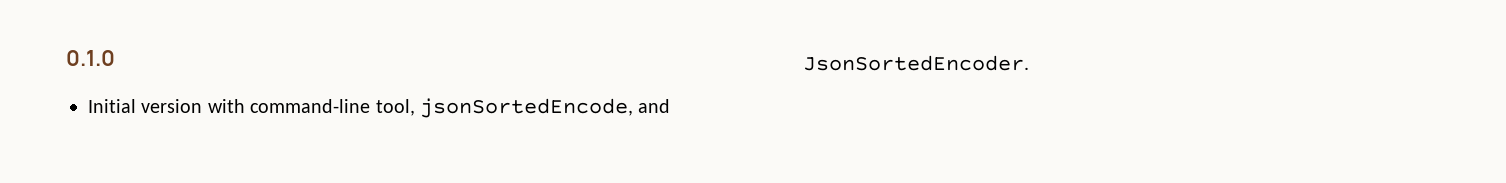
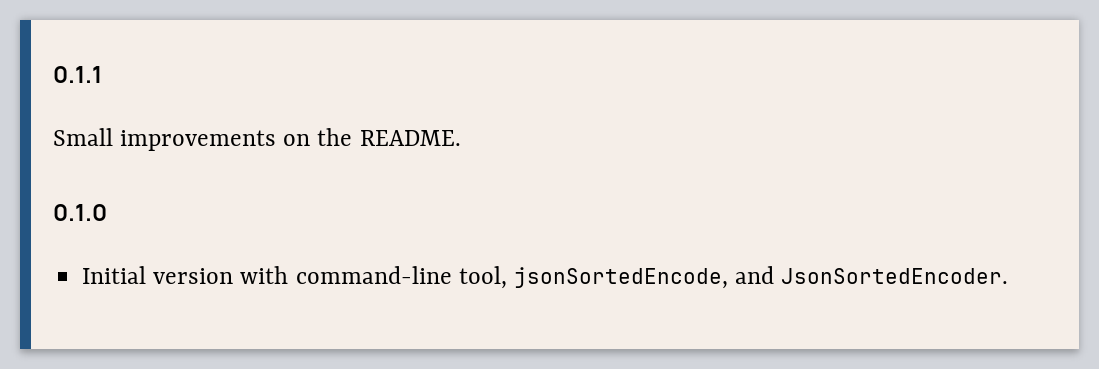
+ 0.1.1
+ Small improvements on the README.

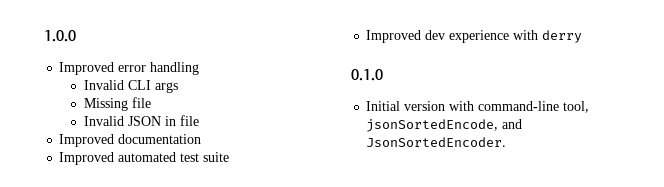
- 0.1.1
- Small improvements on the README.
+ 1.0.0
+ Improved error handling
+ Invalid CLI args
+ Missing file
+ Invalid JSON in file
+ Improved documentation
+ Improved automated test suite
+ Improved dev experience with derry

